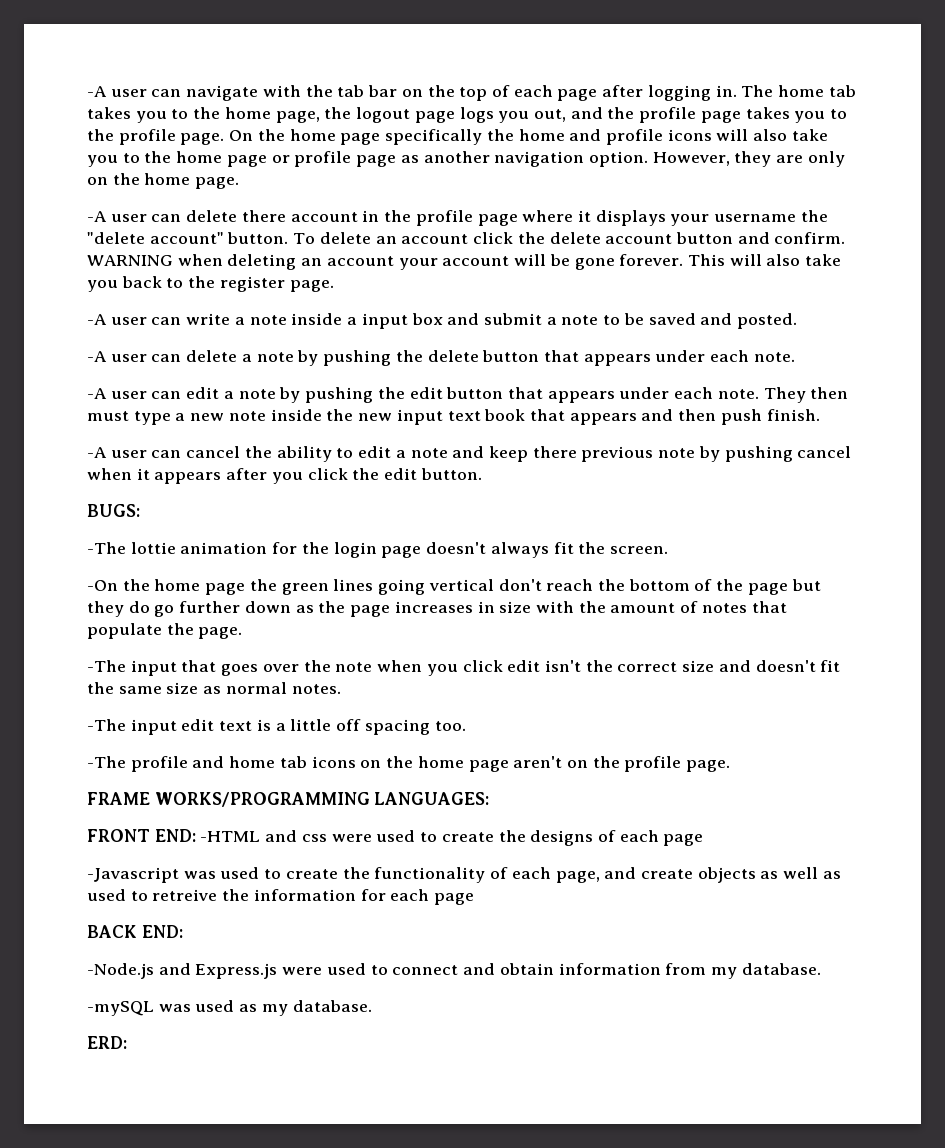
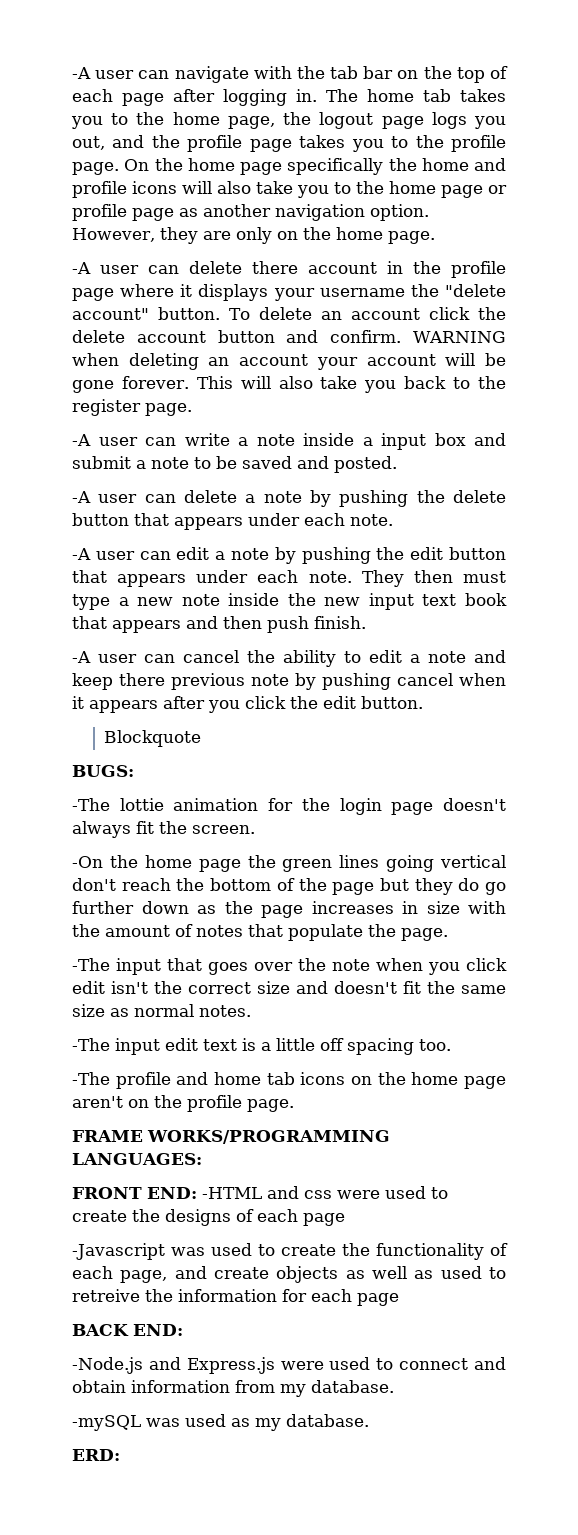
+ Blockquote

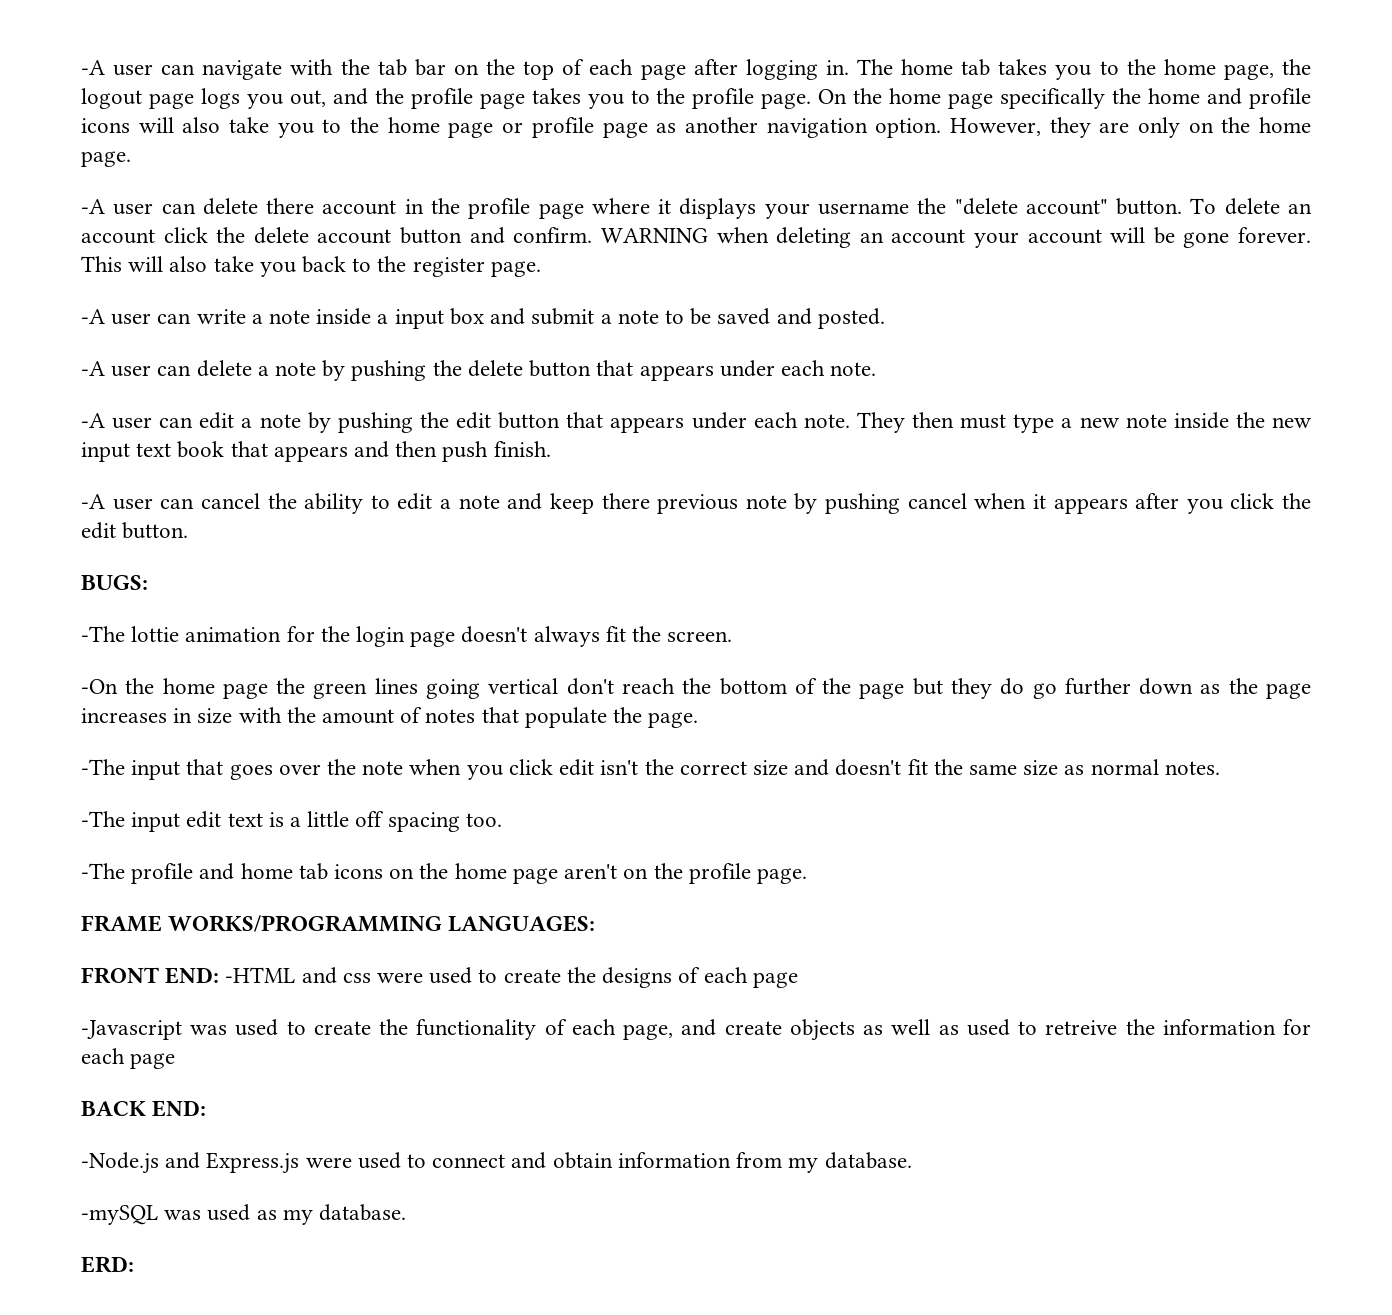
- Blockquote

